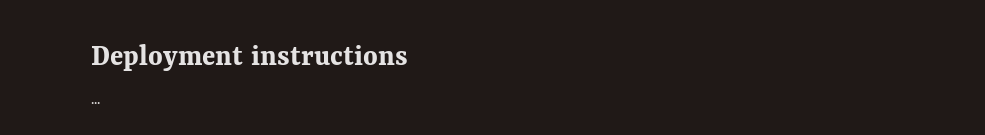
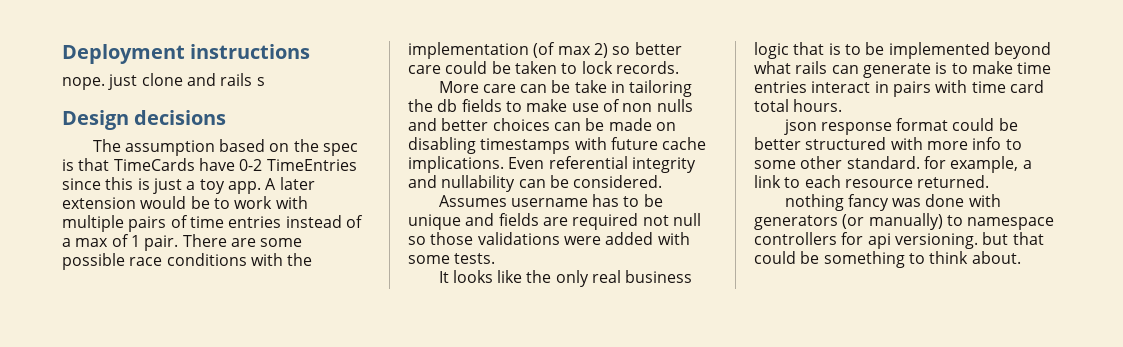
- ...
+ nope. just clone and rails s
+ Design decisions
+ The assumption based on the spec is that TimeCards have 0-2 TimeEntries since this is just a toy app. A later extension would be to work with multiple pairs of time entries instead of a max of 1 pair. There are some possible race conditions with the implementation (of max 2) so better care could be taken to lock records.
+ More care can be take in tailoring the db fields to make use of non nulls and better choices can be made on disabling timestamps with future cache implications. Even referential integrity and nullability can be considered.
+ Assumes username has to be unique and fields are required not null so those validations were added with some tests.
+ It looks like the only real business logic that is to be implemented beyond what rails can generate is to make time entries interact in pairs with time card total hours.
+ json response format could be better structured with more info to some other standard. for example, a link to each resource returned.
+ nothing fancy was done with generators (or manually) to namespace controllers for api versioning. but that could be something to think about.

